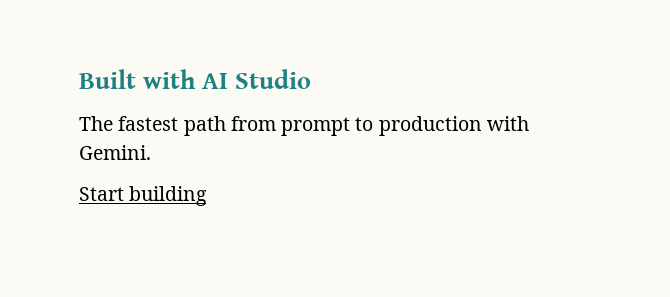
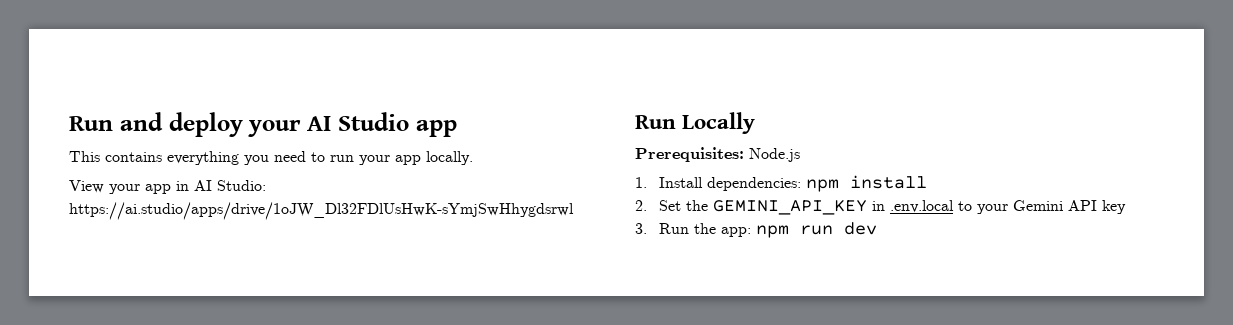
- Built with AI Studio
- The fastest path from prompt to production with Gemini.
- Start building
+ Run and deploy your AI Studio app
+ This contains everything you need to run your app locally.
+ View your app in AI Studio: https://ai.studio/apps/drive/1oJW_Dl32FDlUsHwK-sYmjSwHhygdsrwl
+ Run Locally
+ Prerequisites: Node.js
+ 1. Install dependencies: npm install
+ 2. Set the GEMINI_API_KEY in .env.local to your Gemini API key
+ 3. Run the app: npm run dev

